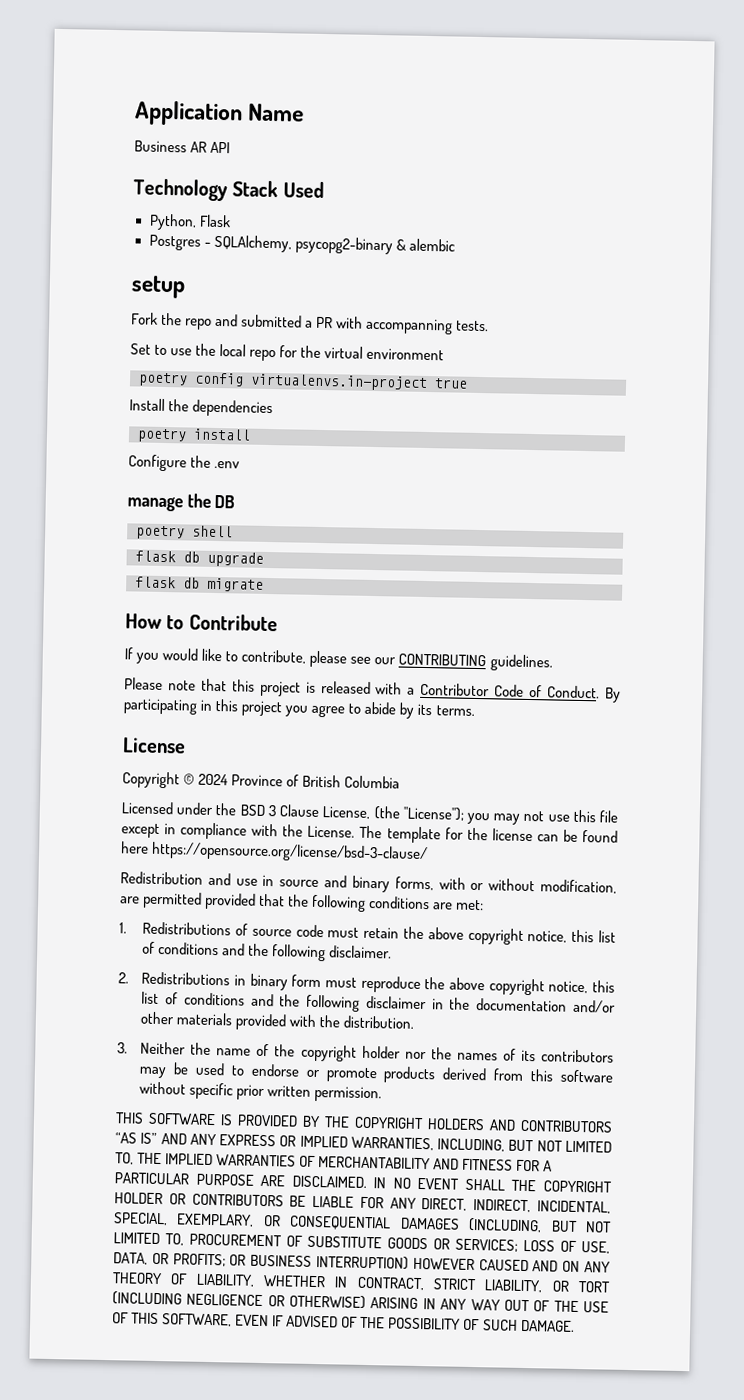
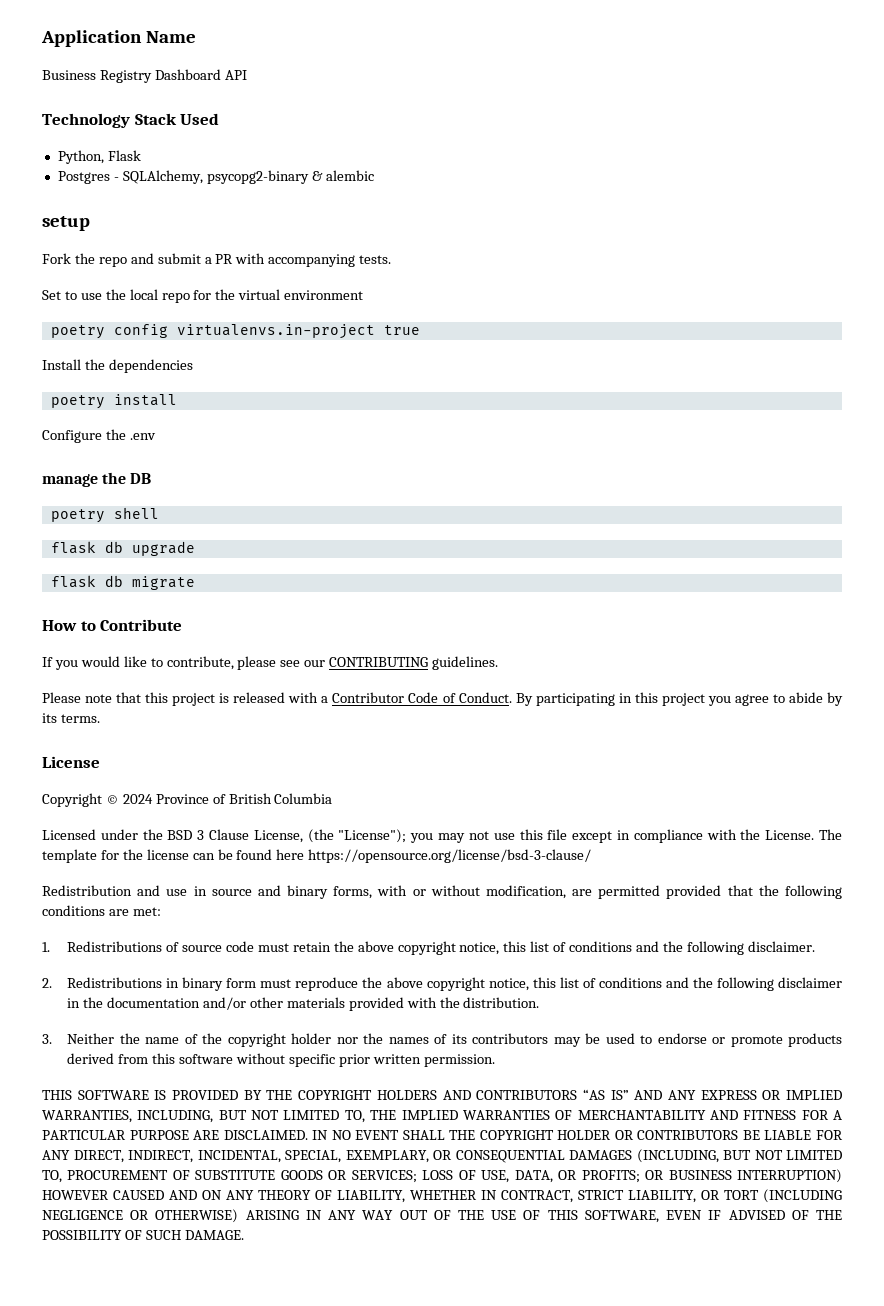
- Business AR API
+ Business Registry Dashboard API
- Fork the repo and submitted a PR with accompanning tests.
+ Fork the repo and submit a PR with accompanying tests.

